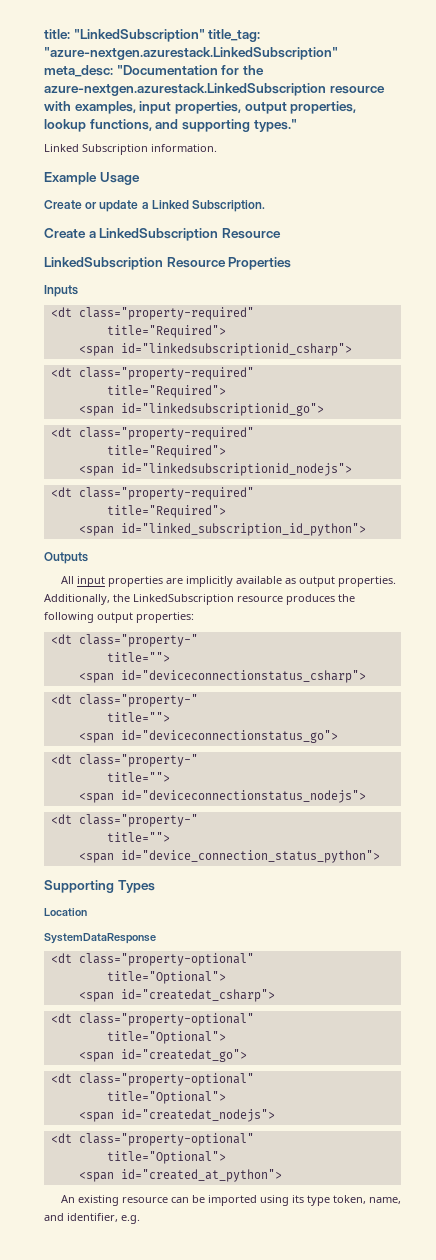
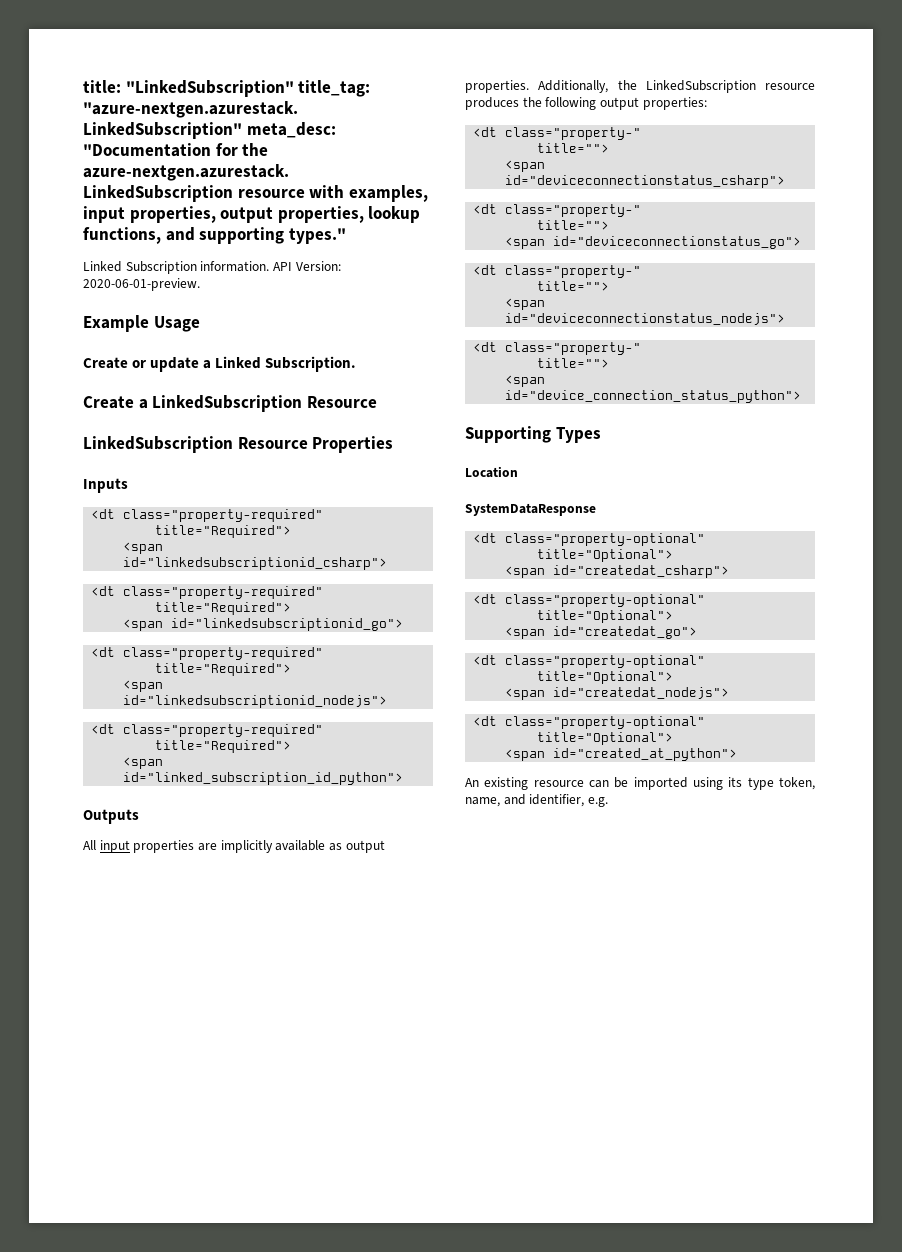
+ API Version: 2020-06-01-preview.

